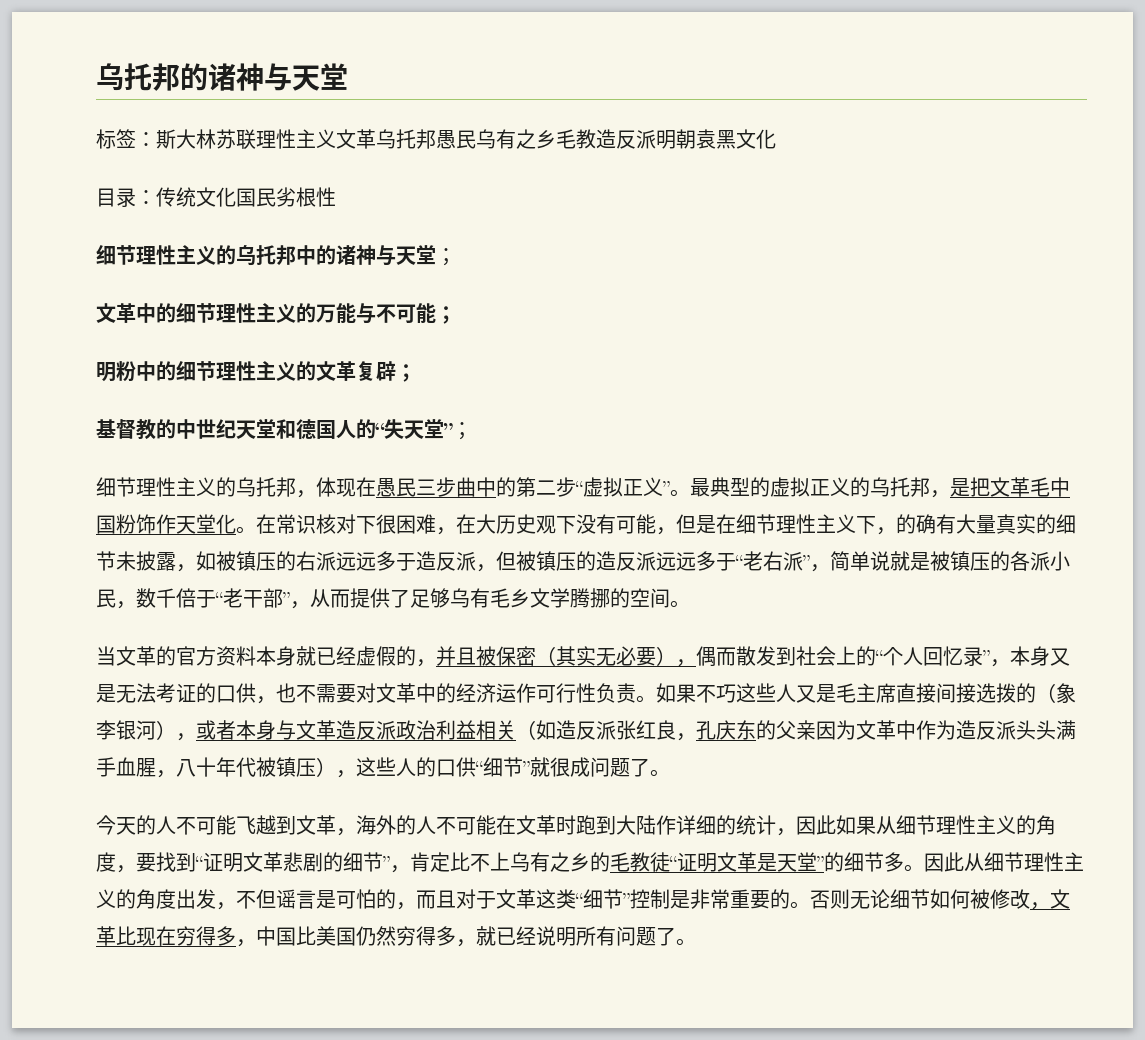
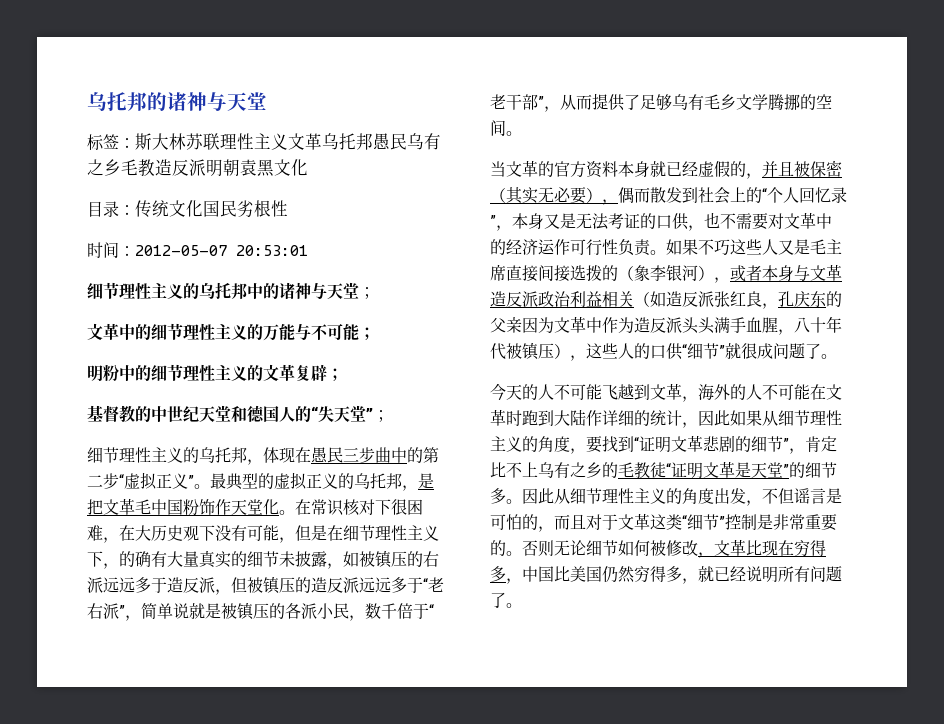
+ 时间：2012-05-07 20:53:01

